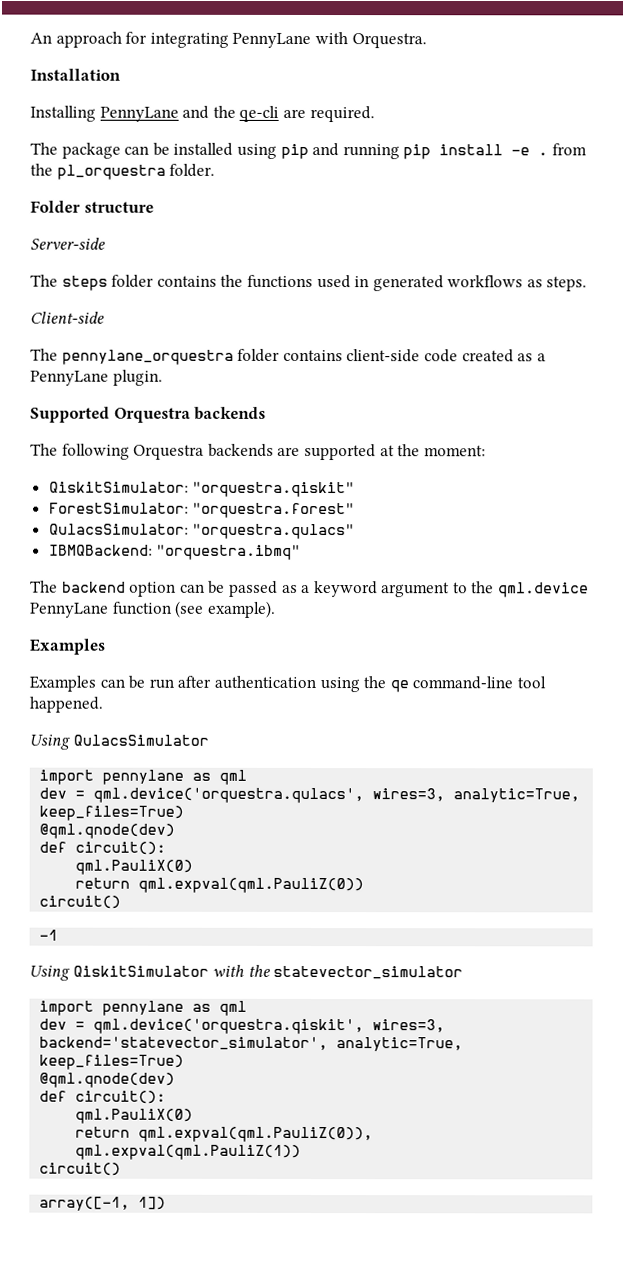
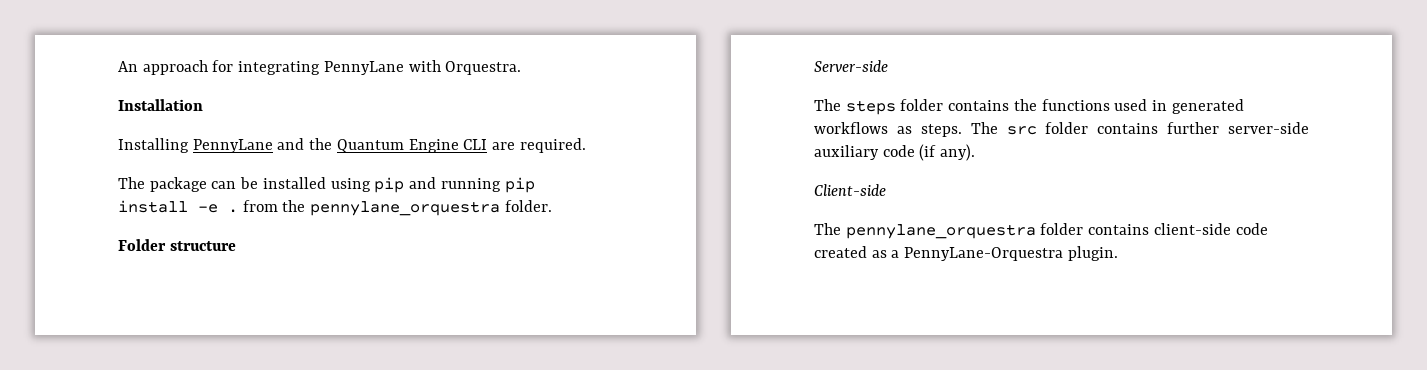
- Installing PennyLane and the qe-cli are required.
+ Installing PennyLane and the Quantum Engine CLI are required.
- The package can be installed using pip and running pip install -e . from the pl_orquestra folder.
+ The package can be installed using pip and running pip install -e . from the pennylane_orquestra folder.
+ The src folder contains further server-side auxiliary code (if any).
- The pennylane_orquestra folder contains client-side code created as a PennyLane plugin.
+ The pennylane_orquestra folder contains client-side code created as a PennyLane-Orquestra plugin.
- Supported Orquestra backends
- The following Orquestra backends are supported at the moment:
- QiskitSimulator: "orquestra.qiskit"
- ForestSimulator: "orquestra.forest"
- QulacsSimulator: "orquestra.qulacs"
- IBMQBackend: "orquestra.ibmq"
- The backend option can be passed as a keyword argument to the qml.device PennyLane function (see example).
- Examples
- Examples can be run after authentication using the qe command-line tool happened.
- Using QulacsSimulator
- import pennylane as qml
- dev = qml.device('orquestra.qulacs', wires=3, analytic=True, keep_files=True)
- @qml.qnode(dev)
- def circuit():
- qml.PauliX(0)
- return qml.expval(qml.PauliZ(0))
- circuit()
- -1
- Using QiskitSimulator with the statevector_simulator
- import pennylane as qml
- dev = qml.device('orquestra.qiskit', wires=3, backend='statevector_simulator', analytic=True, keep_files=True)
- @qml.qnode(dev)
- def circuit():
- qml.PauliX(0)
- return qml.expval(qml.PauliZ(0)), qml.expval(qml.PauliZ(1))
- circuit()
- array([-1, 1])

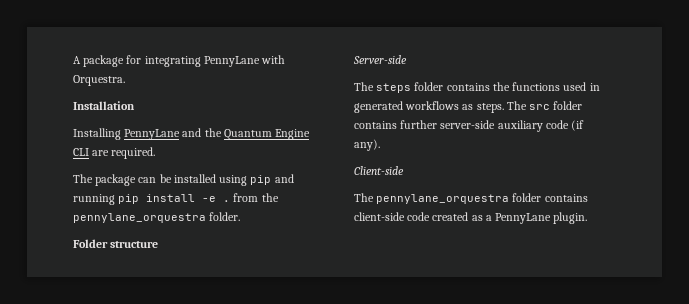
- An approach for integrating PennyLane with Orquestra.
+ A package for integrating PennyLane with Orquestra.
- The pennylane_orquestra folder contains client-side code created as a PennyLane-Orquestra plugin.
+ The pennylane_orquestra folder contains client-side code created as a PennyLane plugin.

